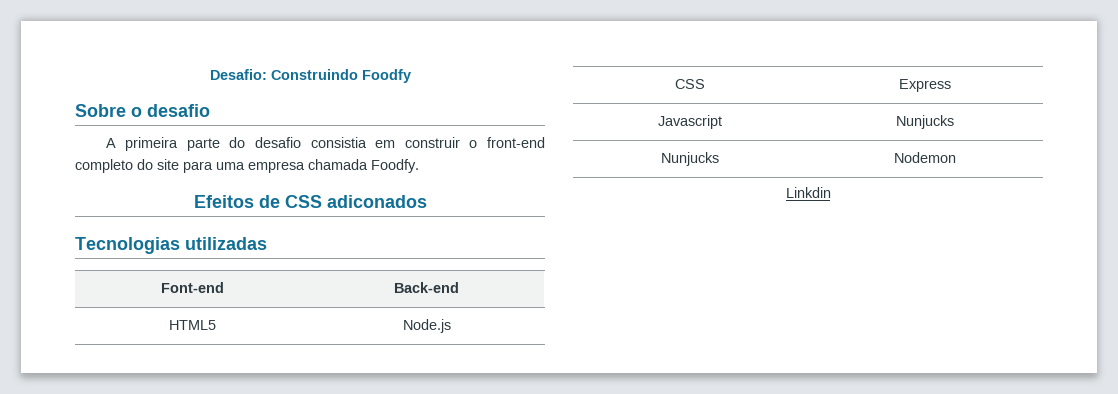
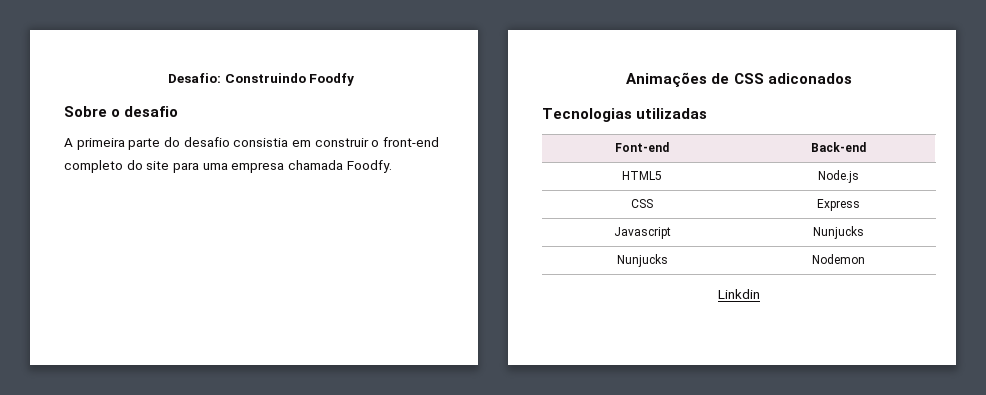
- Efeitos de CSS adiconados
+ Animações de CSS adiconados

